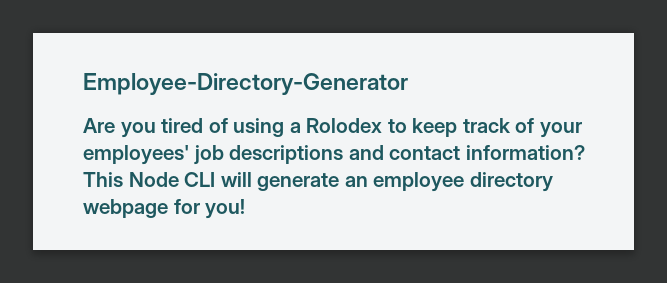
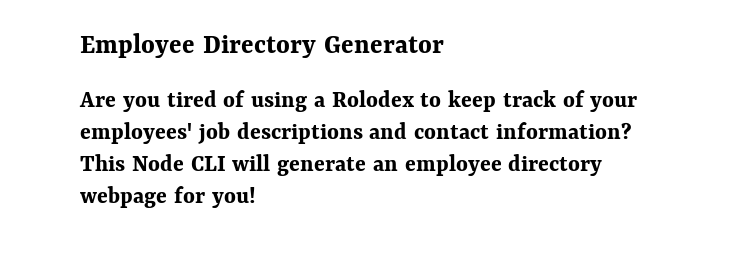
- Employee-Directory-Generator
+ Employee Directory Generator

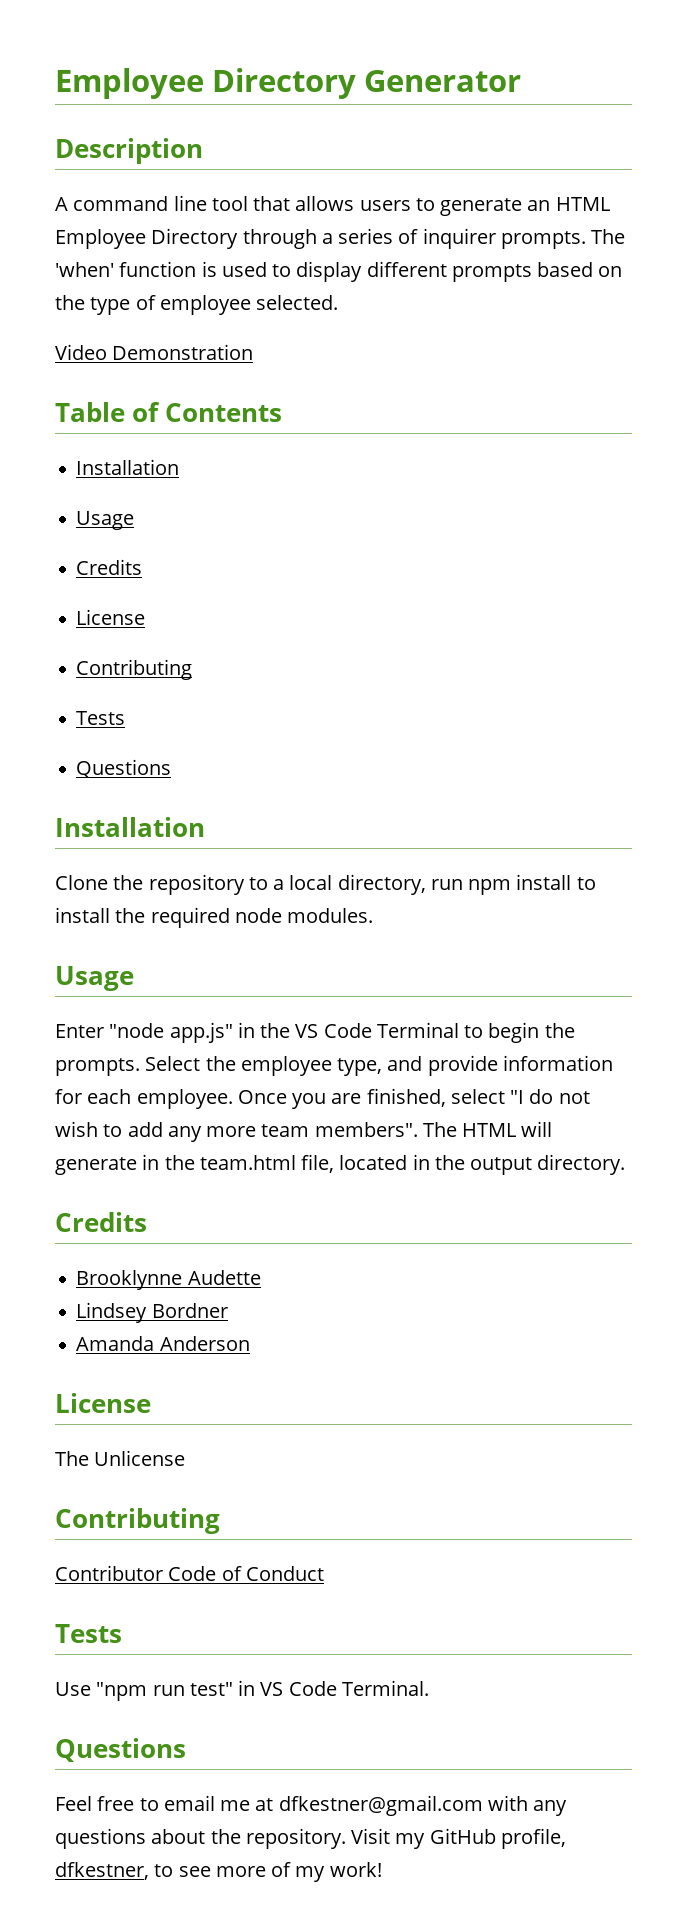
- Are you tired of using a Rolodex to keep track of your employees' job descriptions and contact information? This Node CLI will generate an employee directory webpage for you!
+ Description
+ A command line tool that allows users to generate an HTML Employee Directory through a series of inquirer prompts. The 'when' function is used to display different prompts based on the type of employee selected.
+ Video Demonstration
+ Table of Contents
+ Installation
+ Usage
+ Credits
+ License
+ Contributing
+ Tests
+ Questions
+ Installation
+ Clone the repository to a local directory, run npm install to install the required node modules.
+ Usage
+ Enter "node app.js" in the VS Code Terminal to begin the prompts. Select the employee type, and provide information for each employee. Once you are finished, select "I do not wish to add any more team members". The HTML will generate in the team.html file, located in the output directory.
+ Credits
+ Brooklynne Audette
+ Lindsey Bordner
+ Amanda Anderson
+ License
+ The Unlicense
+ Contributing
+ Contributor Code of Conduct
+ Tests
+ Use "npm run test" in VS Code Terminal.
+ Questions
+ Feel free to email me at dfkestner@gmail.com with any questions about the repository. Visit my GitHub profile, dfkestner, to see more of my work!

